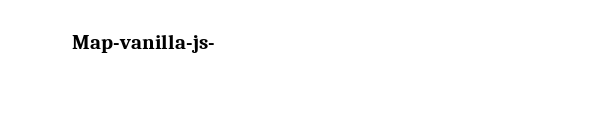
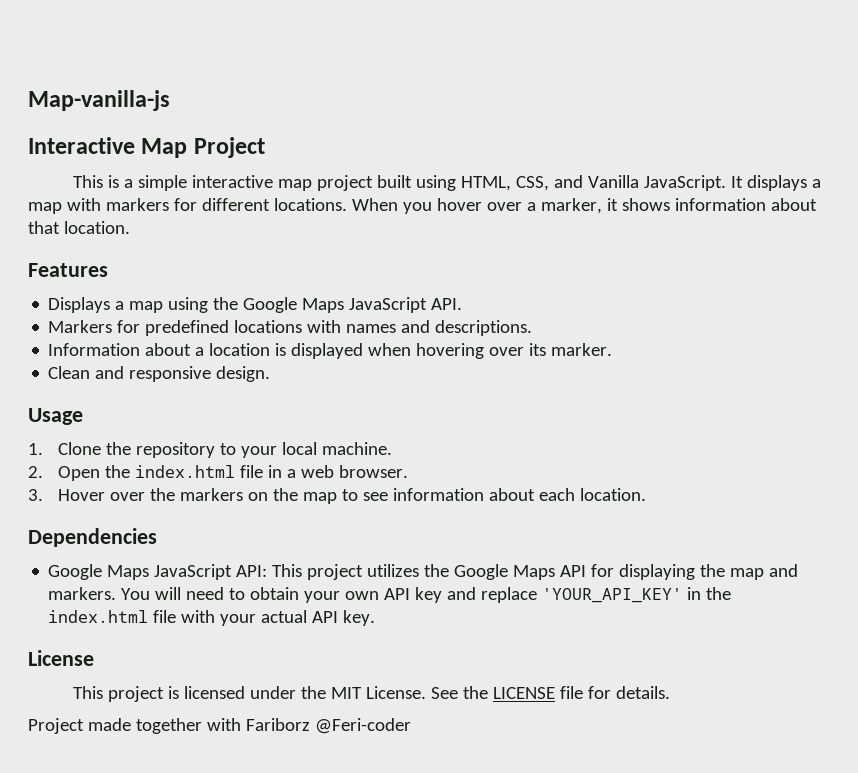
- Map-vanilla-js-
+ Map-vanilla-js
+ Interactive Map Project
+ This is a simple interactive map project built using HTML, CSS, and Vanilla JavaScript. It displays a map with markers for different locations. When you hover over a marker, it shows information about that location.
+ Features
+ Displays a map using the Google Maps JavaScript API.
+ Markers for predefined locations with names and descriptions.
+ Information about a location is displayed when hovering over its marker.
+ Clean and responsive design.
+ Usage
+ 1. Clone the repository to your local machine.
+ 2. Open the index.html file in a web browser.
+ 3. Hover over the markers on the map to see information about each location.
+ Dependencies
+ Google Maps JavaScript API: This project utilizes the Google Maps API for displaying the map and markers. You will need to obtain your own API key and replace 'YOUR_API_KEY' in the index.html file with your actual API key.
+ License
+ This project is licensed under the MIT License. See the LICENSE file for details.
+ Project made together with Fariborz @Feri-coder

